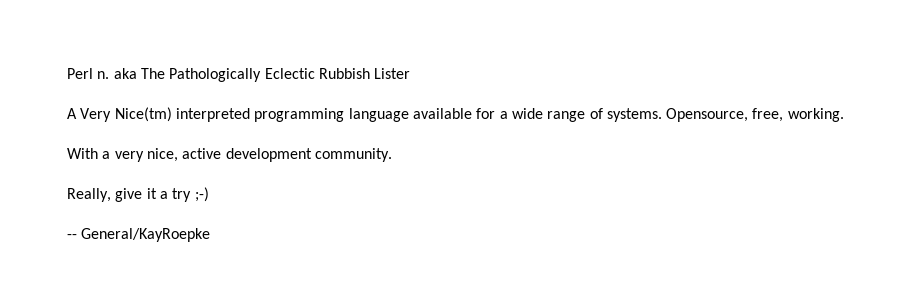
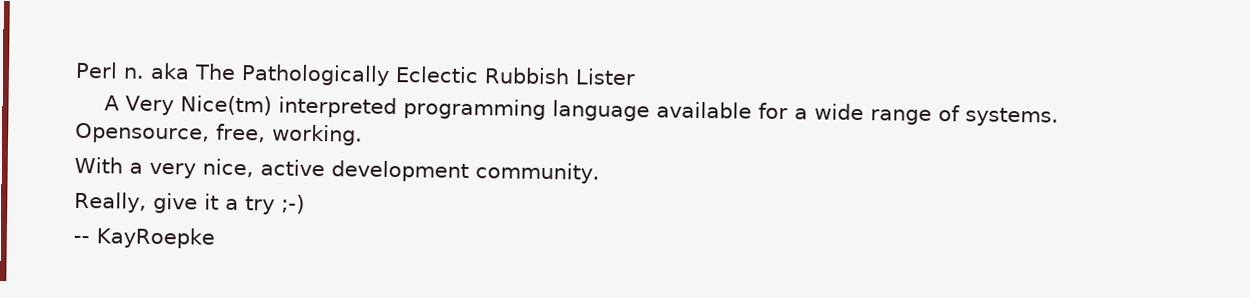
- -- General/KayRoepke
+ -- KayRoepke

